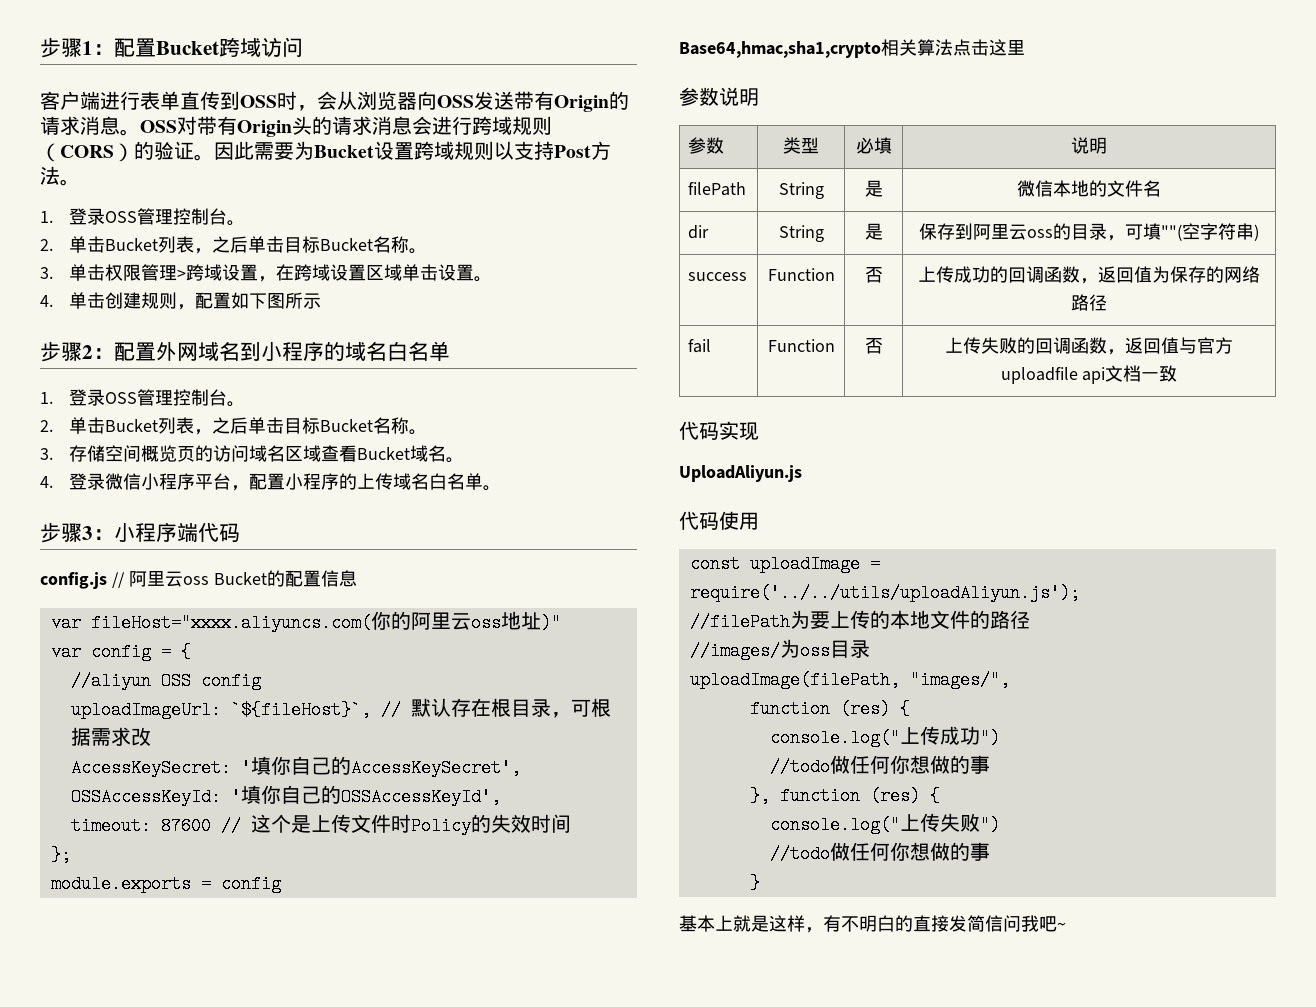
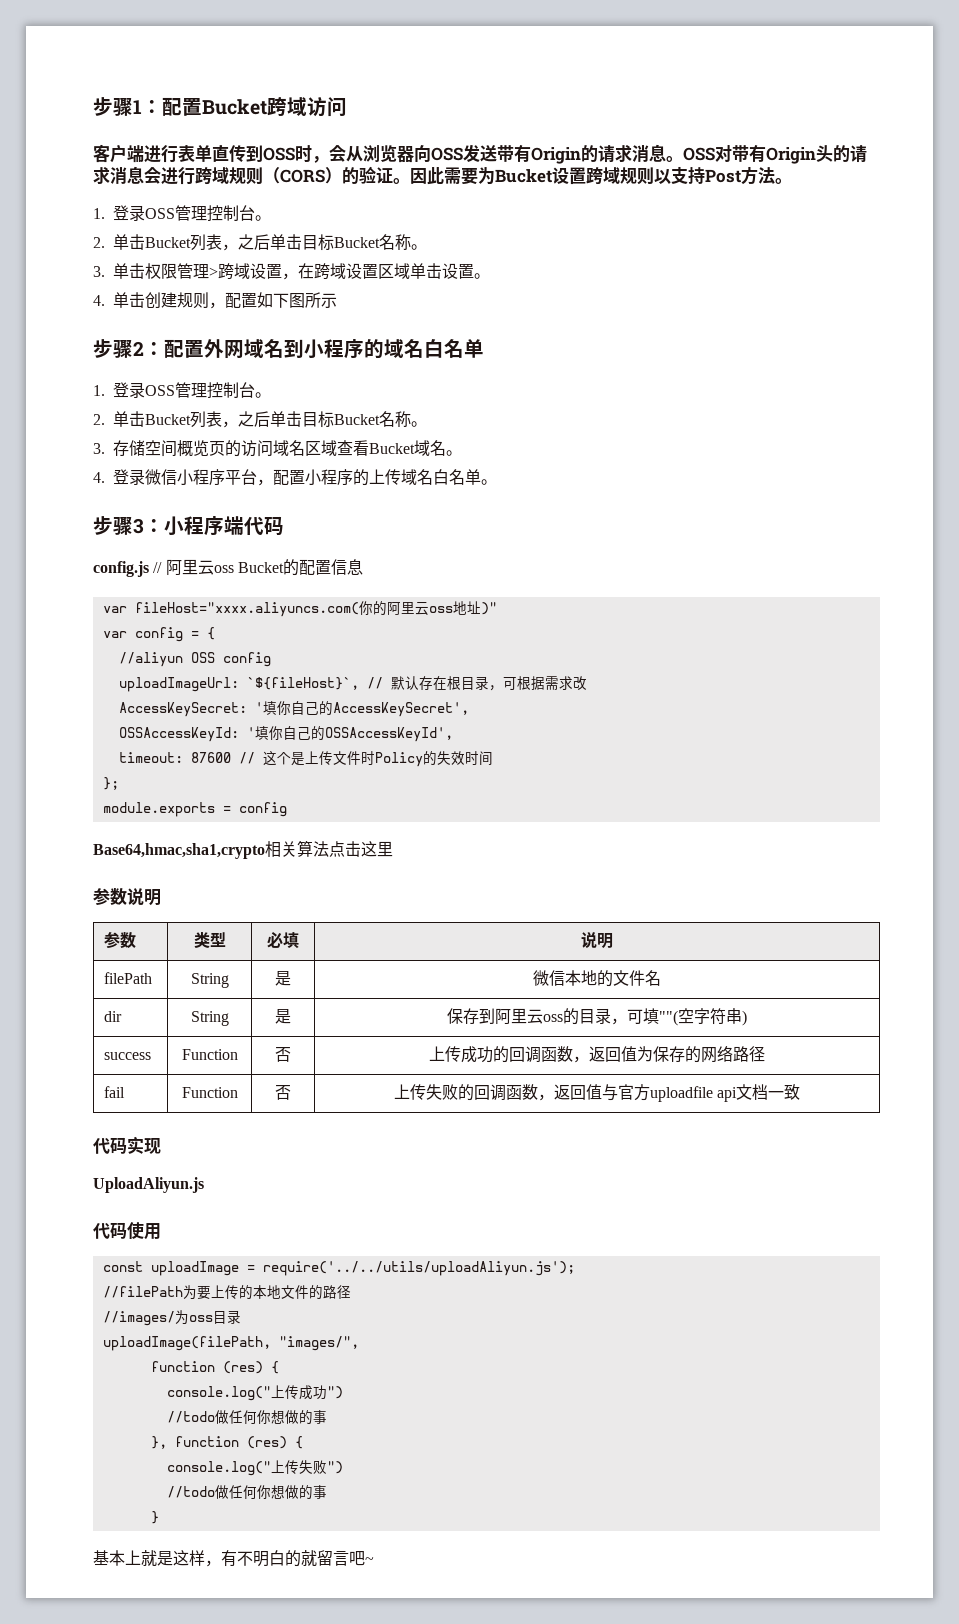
- 基本上就是这样，有不明白的直接发简信问我吧~
+ 基本上就是这样，有不明白的就留言吧~

